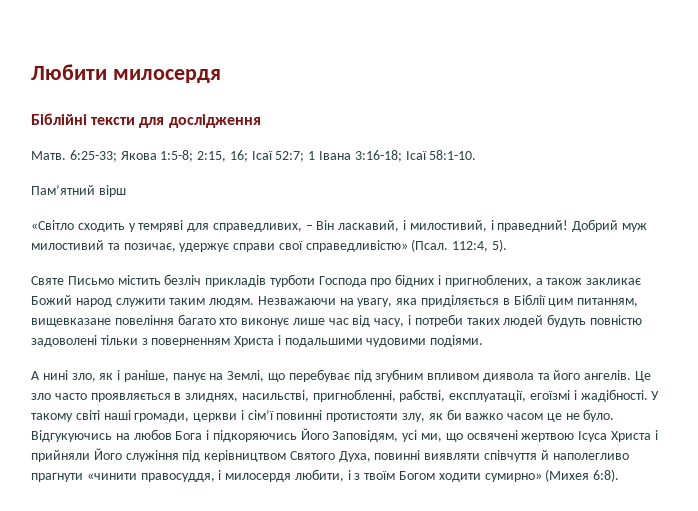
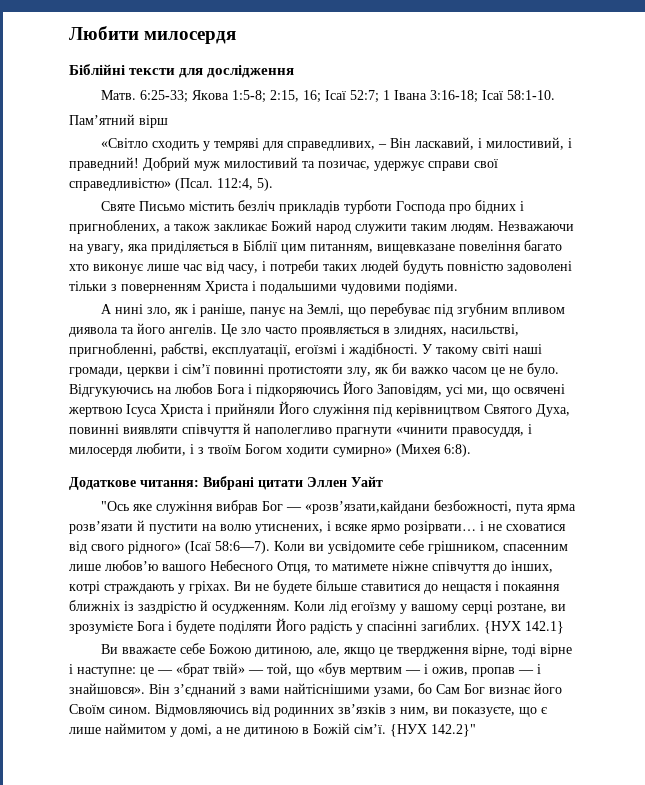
+ Додаткове читання: Вибрані цитати Эллен Уайт
+ "Ось яке служіння вибрав Бог — «розв’язати,кайдани безбожності, пута ярма розв’язати й пустити на волю утиснених, і всяке ярмо розірвати… і не сховатися від свого рідного» (Ісаї 58:6—7). Коли ви усвідомите себе грішником, спасенним лише любов’ю вашого Небесного Отця, то матимете ніжне співчуття до інших, котрі страждають у гріхах. Ви не будете більше ставитися до нещастя і покаяння ближніх із заздрістю й осудженням. Коли лід егоїзму у вашому серці розтане, ви зрозумієте Бога і будете поділяти Його радість у спасінні загиблих. {НУХ 142.1}
+ Ви вважаєте себе Божою дитиною, але, якщо це твердження вірне, тоді вірне і наступне: це — «брат твій» — той, що «був мертвим — і ожив, пропав — і знайшовся». Він з’єднаний з вами найтіснішими узами, бо Сам Бог визнає його Своїм сином. Відмовляючись від родинних зв’язків з ним, ви показуєте, що є лише наймитом у домі, а не дитиною в Божій сім’ї. {НУХ 142.2}"

